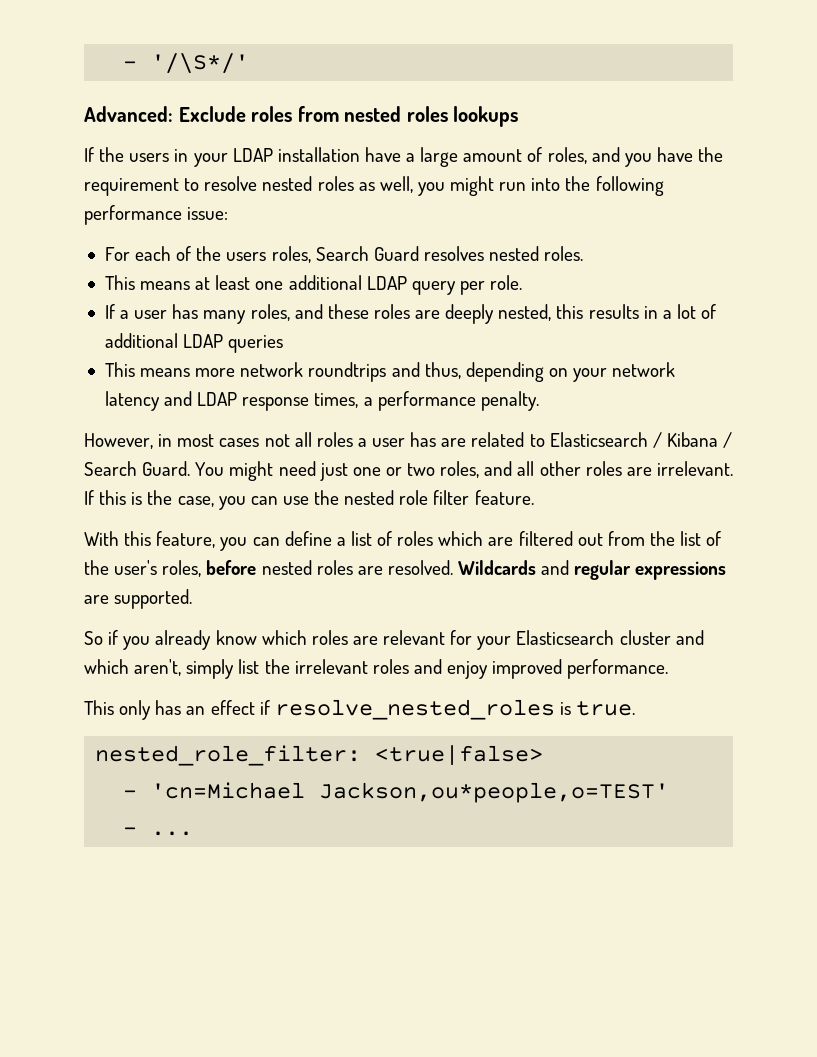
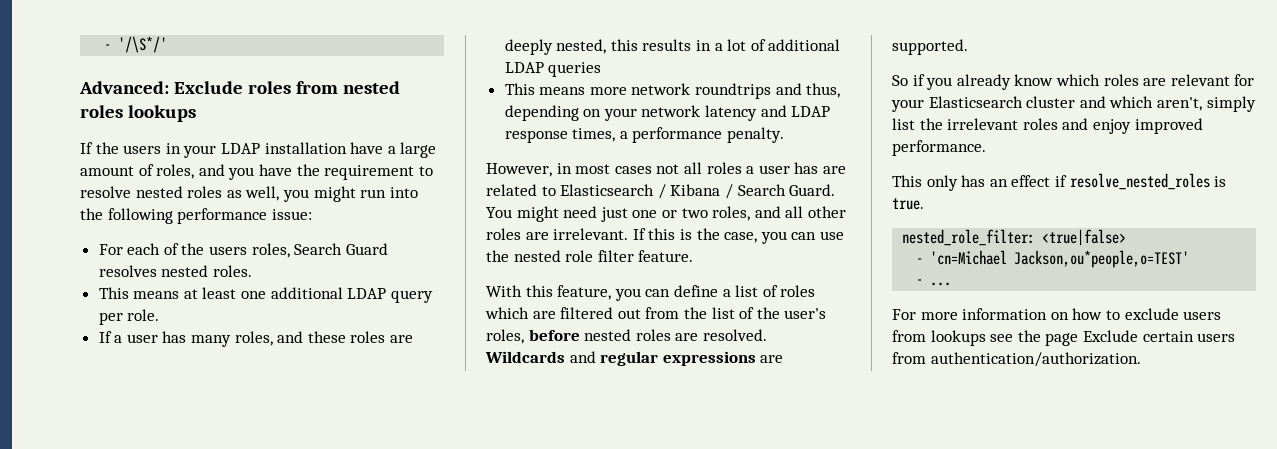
+ For more information on how to exclude users from lookups see the page Exclude certain users from authentication/authorization.

